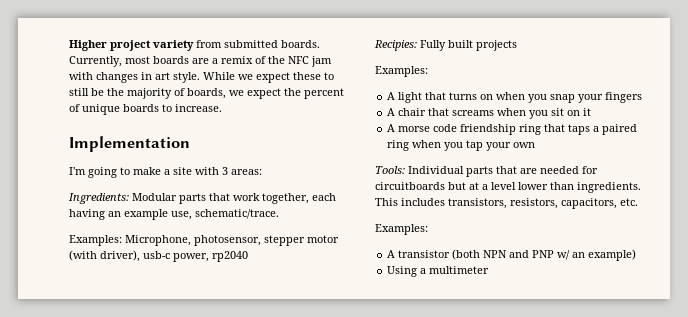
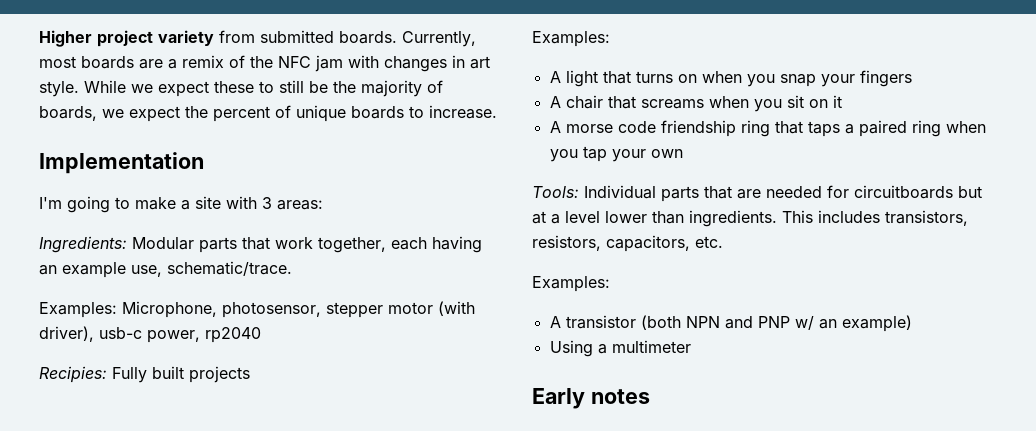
+ Early notes

